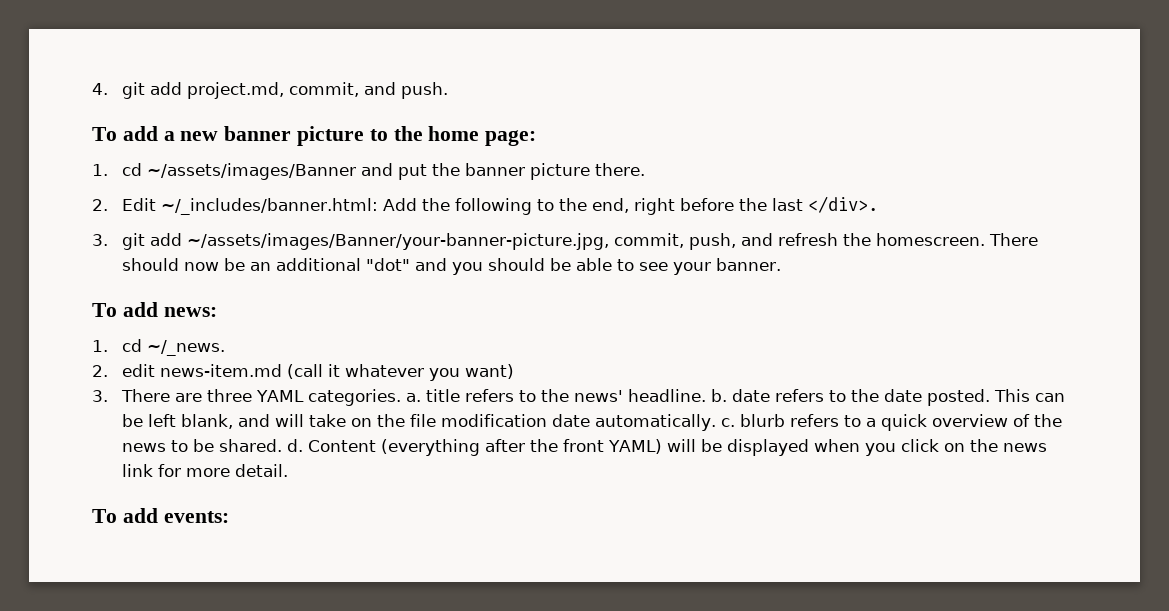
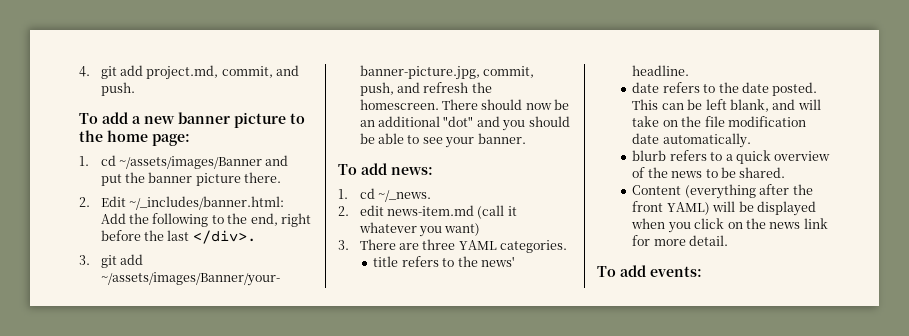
- 3. There are three YAML categories. a. title refers to the news' headline. b. date refers to the date posted.
+ 3. There are three YAML categories.
+ title refers to the news' headline.
+ date refers to the date posted.
- This can be left blank, and will take on the file modification date automatically. c. blurb refers to a quick overview of the news to be shared. d. Content (everything after the front YAML) will be displayed when you click on the news link for more detail.
+ This can be left blank, and will take on the file modification date automatically.
+ blurb refers to a quick overview of the news to be shared.
+ Content (everything after the front YAML) will be displayed when you click on the news link for more detail.

